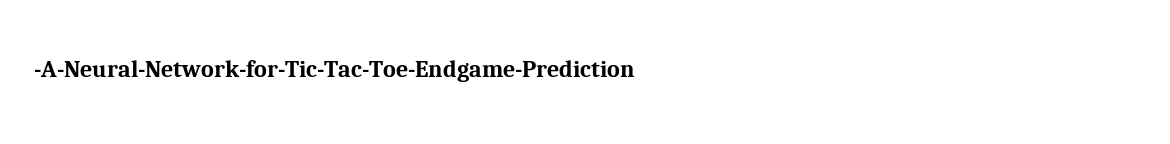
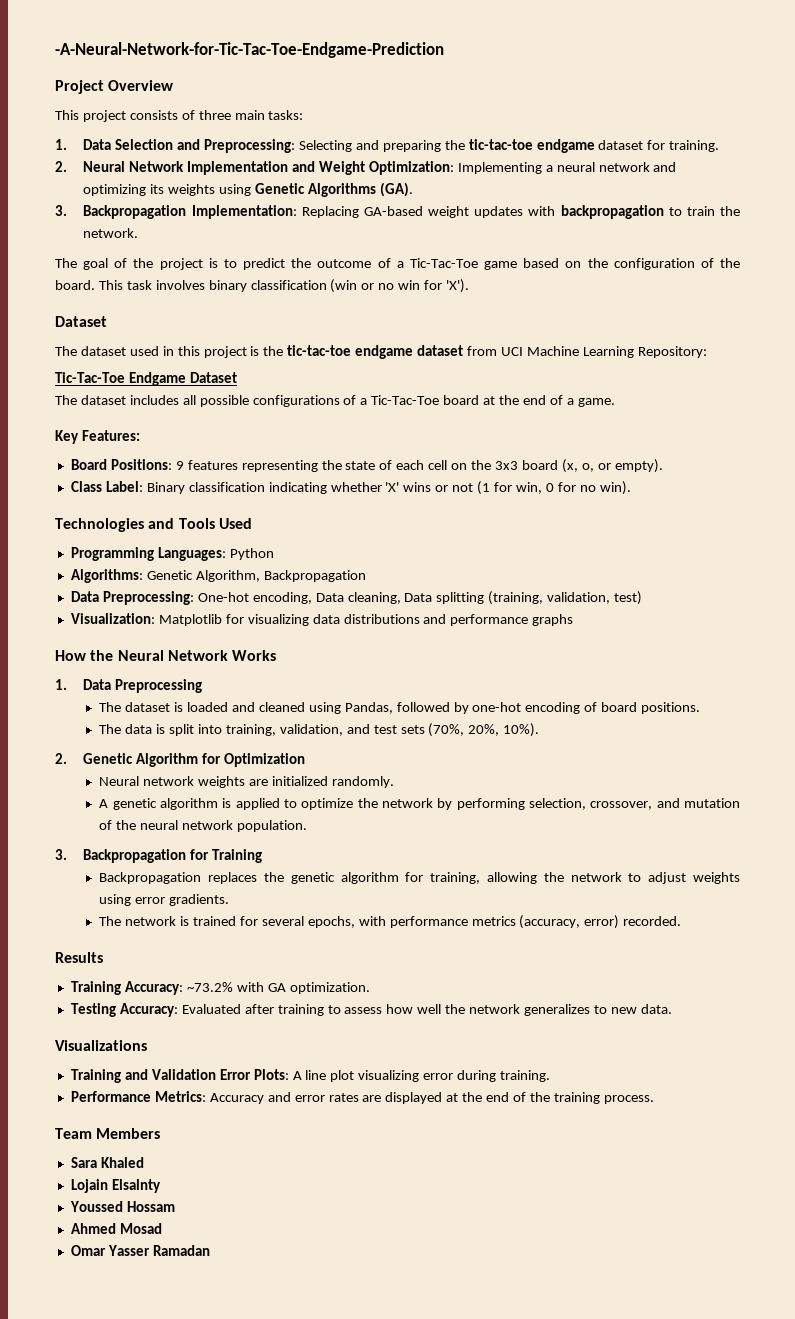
+ Project Overview
+ This project consists of three main tasks:
+ 1. Data Selection and Preprocessing: Selecting and preparing the tic-tac-toe endgame dataset for training.
+ 2. Neural Network Implementation and Weight Optimization: Implementing a neural network and optimizing its weights using Genetic Algorithms (GA).
+ 3. Backpropagation Implementation: Replacing GA-based weight updates with backpropagation to train the network.
+ The goal of the project is to predict the outcome of a Tic-Tac-Toe game based on the configuration of the board. This task involves binary classification (win or no win for 'X').
+ Dataset
+ The dataset used in this project is the tic-tac-toe endgame dataset from UCI Machine Learning Repository:
+ Tic-Tac-Toe Endgame Dataset
+ The dataset includes all possible configurations of a Tic-Tac-Toe board at the end of a game.
+ Key Features:
+ Board Positions: 9 features representing the state of each cell on the 3x3 board (x, o, or empty).
+ Class Label: Binary classification indicating whether 'X' wins or not (1 for win, 0 for no win).
+ Technologies and Tools Used
+ Programming Languages: Python
+ Algorithms: Genetic Algorithm, Backpropagation
+ Data Preprocessing: One-hot encoding, Data cleaning, Data splitting (training, validation, test)
+ Visualization: Matplotlib for visualizing data distributions and performance graphs
+ How the Neural Network Works
+ 1. Data Preprocessing
+ The dataset is loaded and cleaned using Pandas, followed by one-hot encoding of board positions.
+ The data is split into training, validation, and test sets (70%, 20%, 10%).
+ 2. Genetic Algorithm for Optimization
+ Neural network weights are initialized randomly.
+ A genetic algorithm is applied to optimize the network by performing selection, crossover, and mutation of the neural network population.
+ 3. Backpropagation for Training
+ Backpropagation replaces the genetic algorithm for training, allowing the network to adjust weights using error gradients.
+ The network is trained for several epochs, with performance metrics (accuracy, error) recorded.
+ Results
+ Training Accuracy: ~73.2% with GA optimization.
+ Testing Accuracy: Evaluated after training to assess how well the network generalizes to new data.
+ Visualizations
+ Training and Validation Error Plots: A line plot visualizing error during training.
+ Performance Metrics: Accuracy and error rates are displayed at the end of the training process.
+ Team Members
+ Sara Khaled
+ Lojain Elsalnty
+ Youssed Hossam
+ Ahmed Mosad
+ Omar Yasser Ramadan

